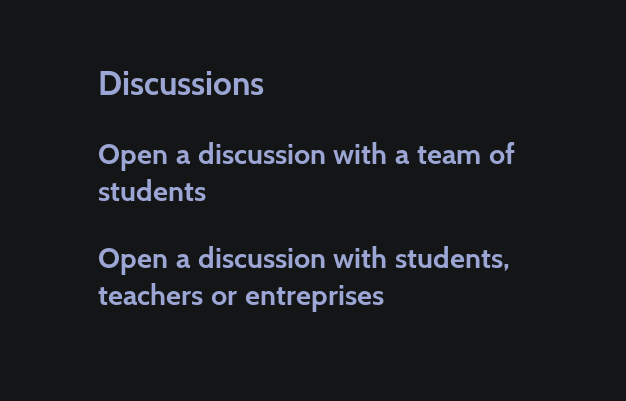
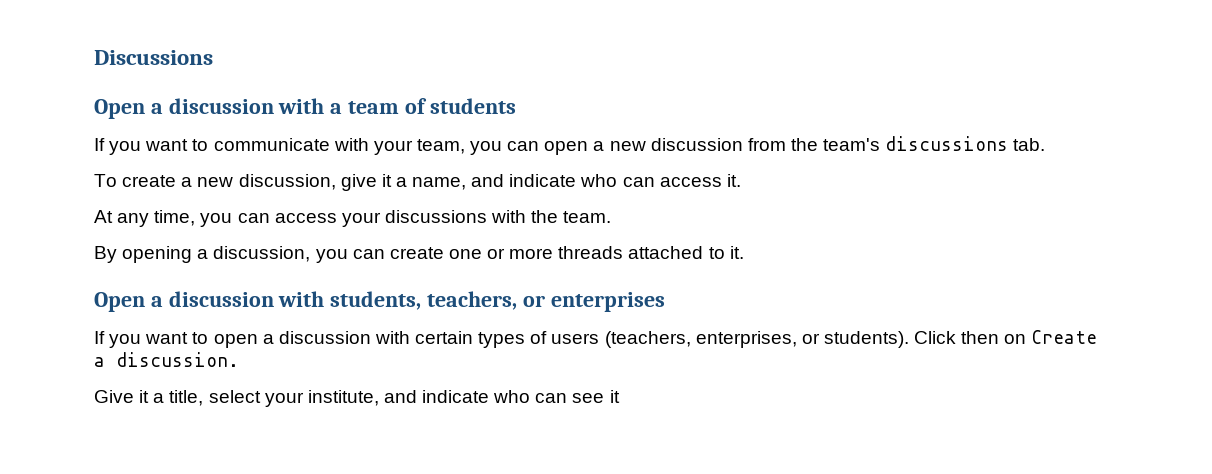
+ If you want to communicate with your team, you can open a new discussion from the team's discussions tab.
+ To create a new discussion, give it a name, and indicate who can access it.
+ At any time, you can access your discussions with the team.
+ By opening a discussion, you can create one or more threads attached to it.
- Open a discussion with students, teachers or entreprises
+ Open a discussion with students, teachers, or enterprises
+ If you want to open a discussion with certain types of users (teachers, enterprises, or students). Click then on Create a discussion.
+ Give it a title, select your institute, and indicate who can see it

